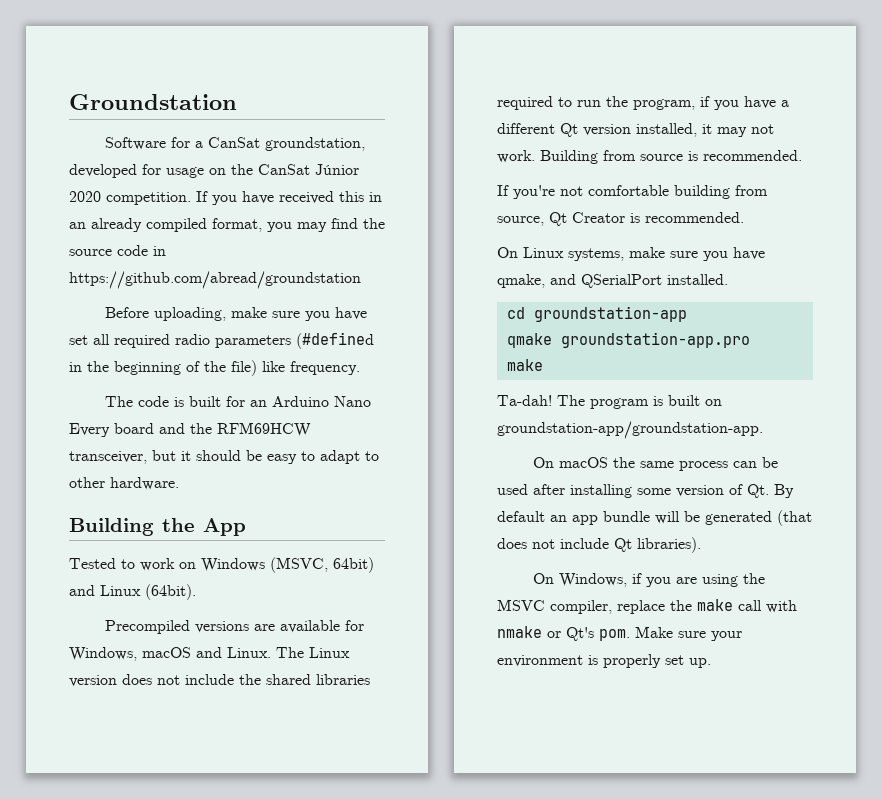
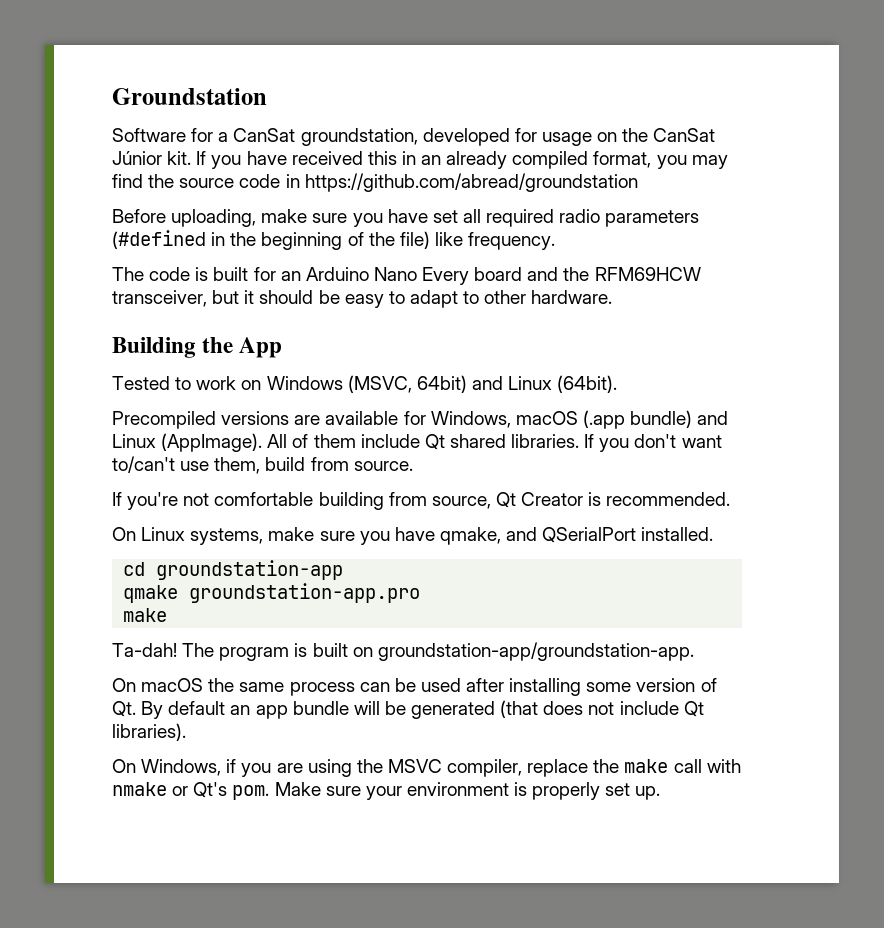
- Software for a CanSat groundstation, developed for usage on the CanSat Júnior 2020 competition.
+ Software for a CanSat groundstation, developed for usage on the CanSat Júnior kit.
- Precompiled versions are available for Windows, macOS and Linux. The Linux version does not include the shared libraries required to run the program, if you have a different Qt version installed, it may not work. Building from source is recommended.
+ Precompiled versions are available for Windows, macOS (.app bundle) and Linux (AppImage). All of them include Qt shared libraries. If you don't want to/can't use them, build from source.

